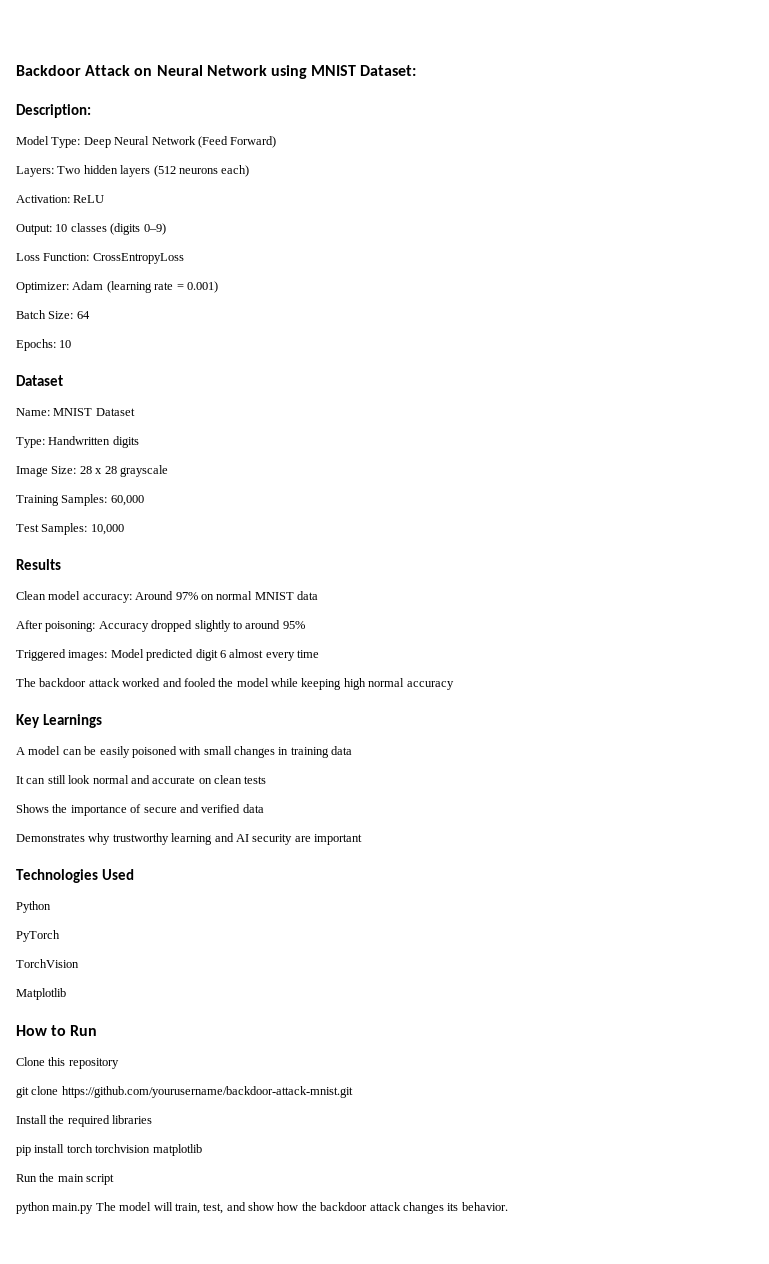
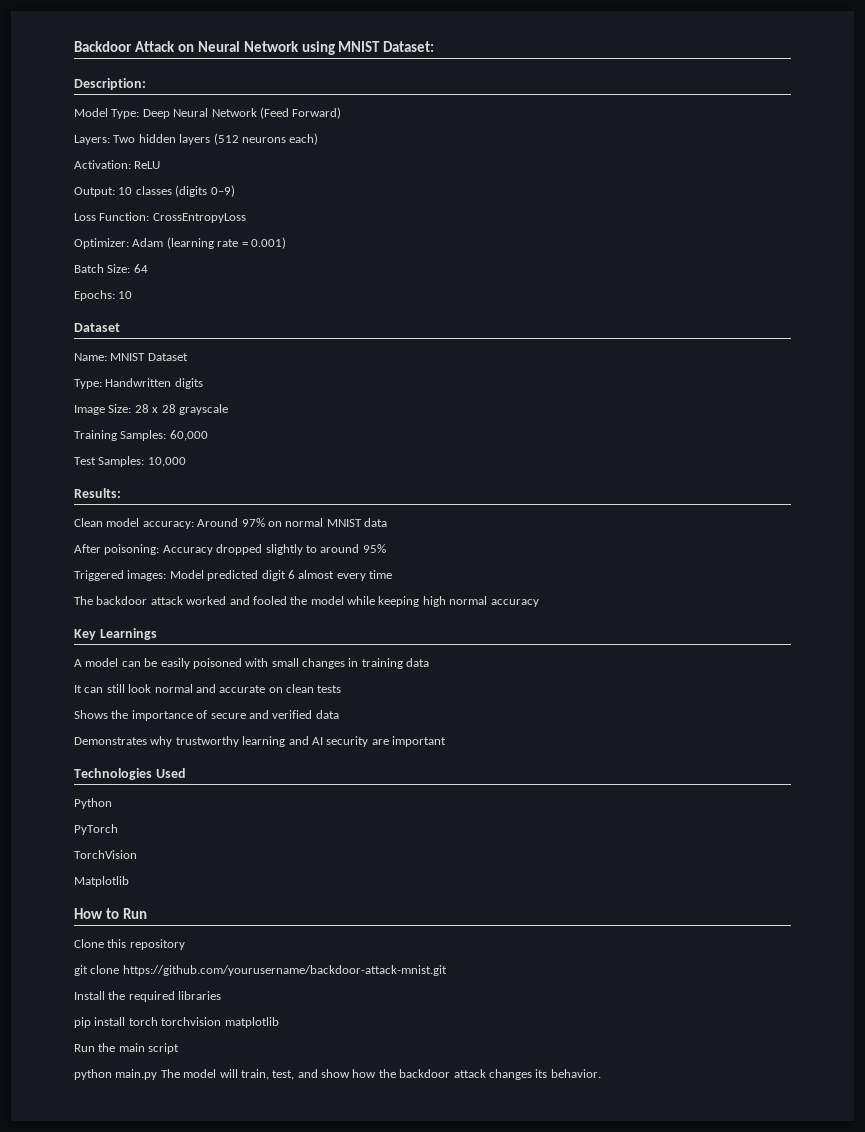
- Results
+ Results:

